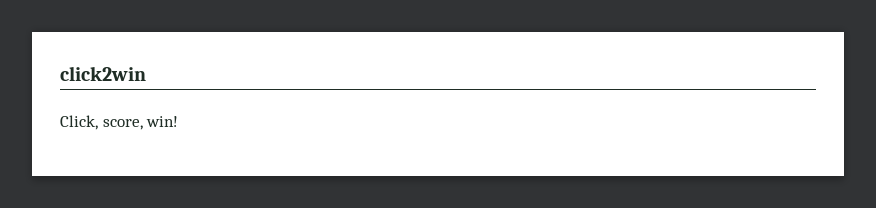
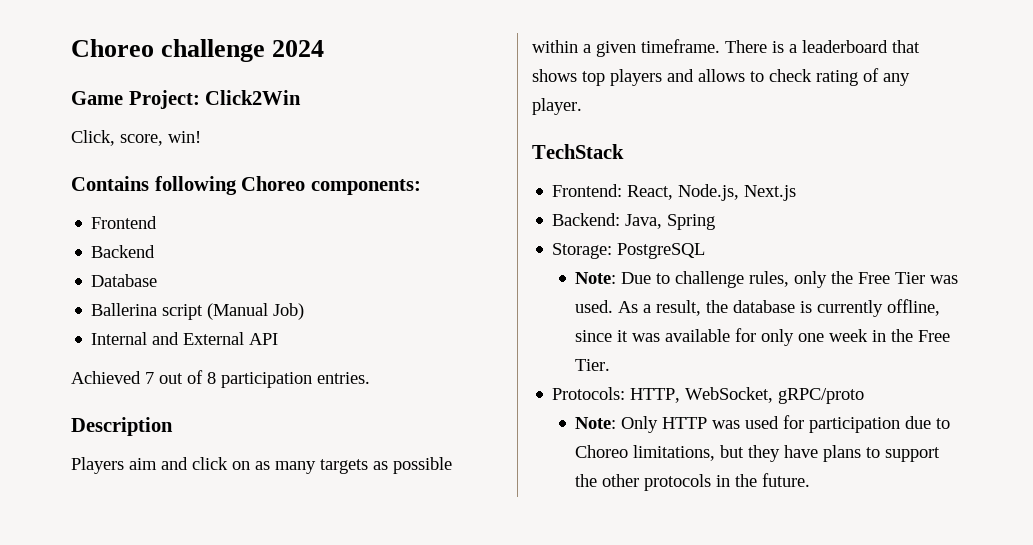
- click2win
+ Choreo challenge 2024
+ Game Project: Click2Win
  Click, score, win!
+ Contains following Choreo components:
+ Frontend
+ Backend
+ Database
+ Ballerina script (Manual Job)
+ Internal and External API
+ Achieved 7 out of 8 participation entries.
+ Description
+ Players aim and click on as many targets as possible within a given timeframe. There is a leaderboard that shows top players and allows to check rating of any player.
+ TechStack
+ Frontend: React, Node.js, Next.js
+ Backend: Java, Spring
+ Storage: PostgreSQL
+ Note: Due to challenge rules, only the Free Tier was used. As a result, the database is currently offline, since it was available for only one week in the Free Tier.
+ Protocols: HTTP, WebSocket, gRPC/proto
+ Note: Only HTTP was used for participation due to Choreo limitations, but they have plans to support the other protocols in the future.

